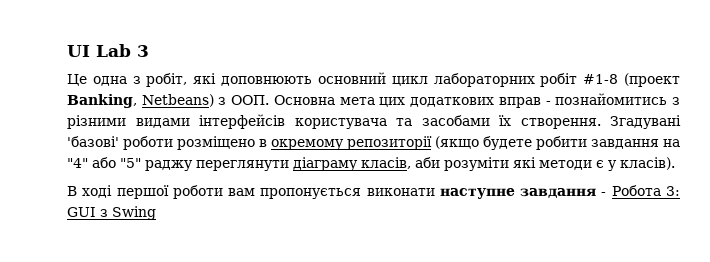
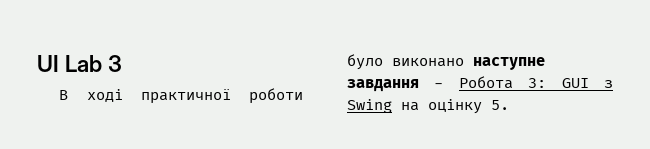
- Це одна з робіт, які доповнюють основний цикл лабораторних робіт #1-8 (проект Banking, Netbeans) з ООП. Основна мета цих додаткових вправ - познайомитись з різними видами інтерфейсів користувача та засобами їх створення. Згадувані 'базові' роботи розміщено в окремому репозиторії (якщо будете робити завдання на "4" або "5" раджу переглянути діаграму класів, аби розуміти які методи є у класів).
- В ході першої роботи вам пропонується виконати наступне завдання - Робота 3: GUI з Swing
+ В ході практичної роботи було виконано наступне завдання - Робота 3: GUI з Swing на оцінку 5.

